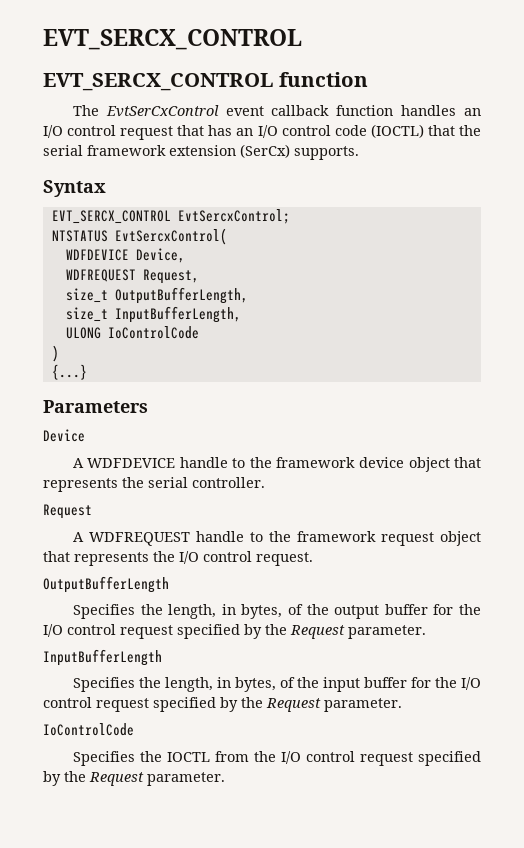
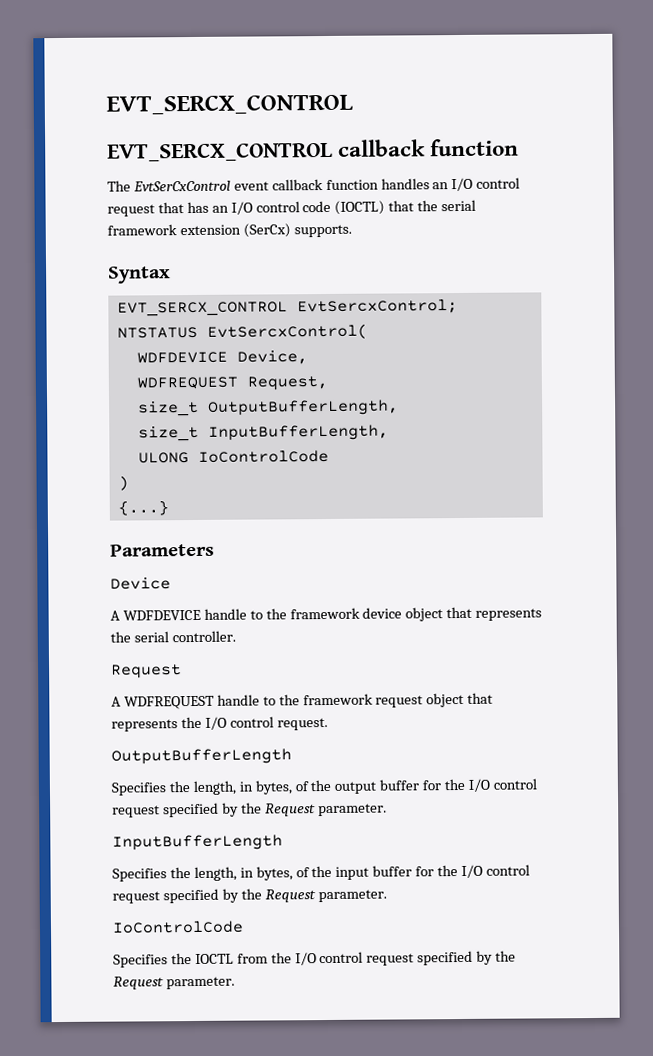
- EVT_SERCX_CONTROL function
+ EVT_SERCX_CONTROL callback function

